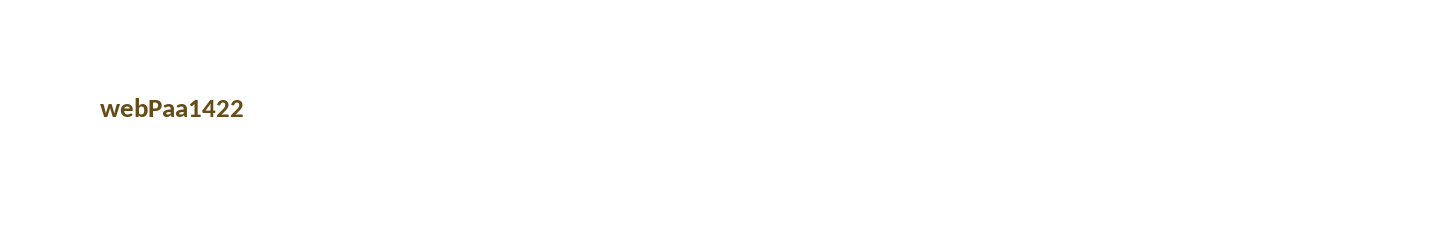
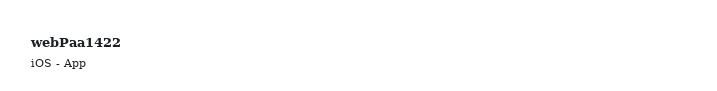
+ iOS - App

